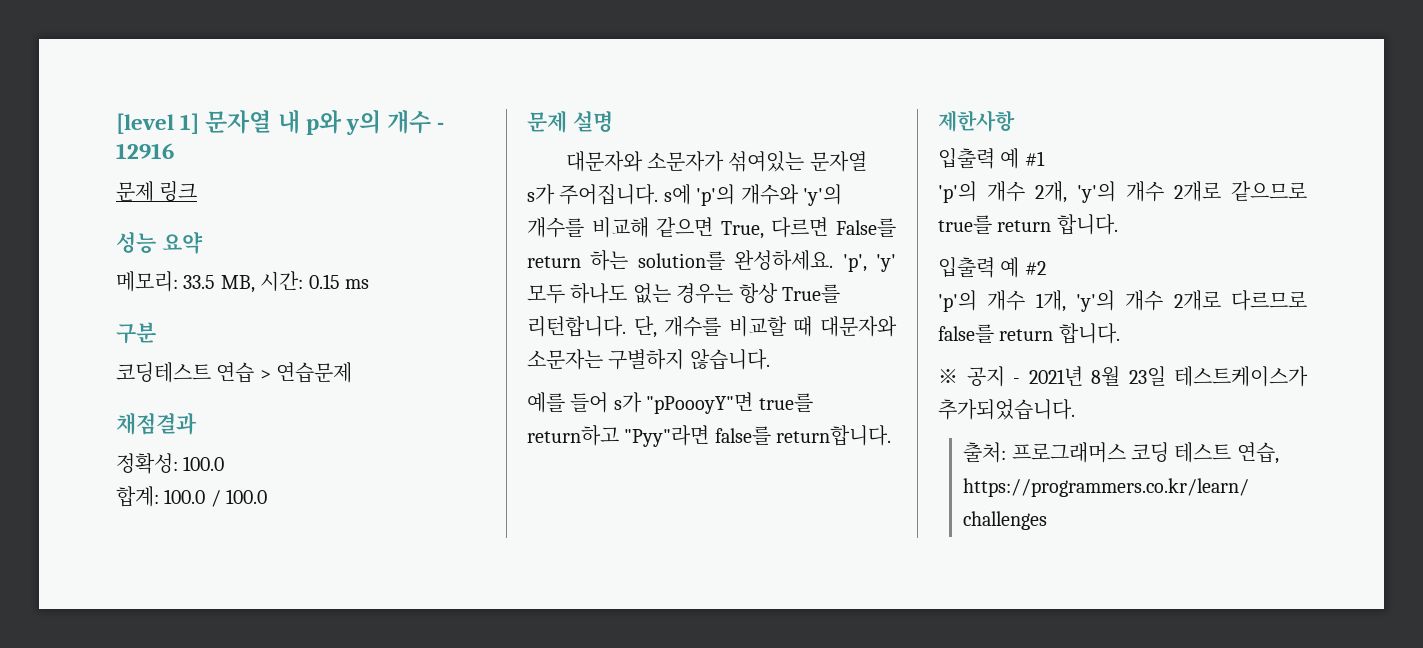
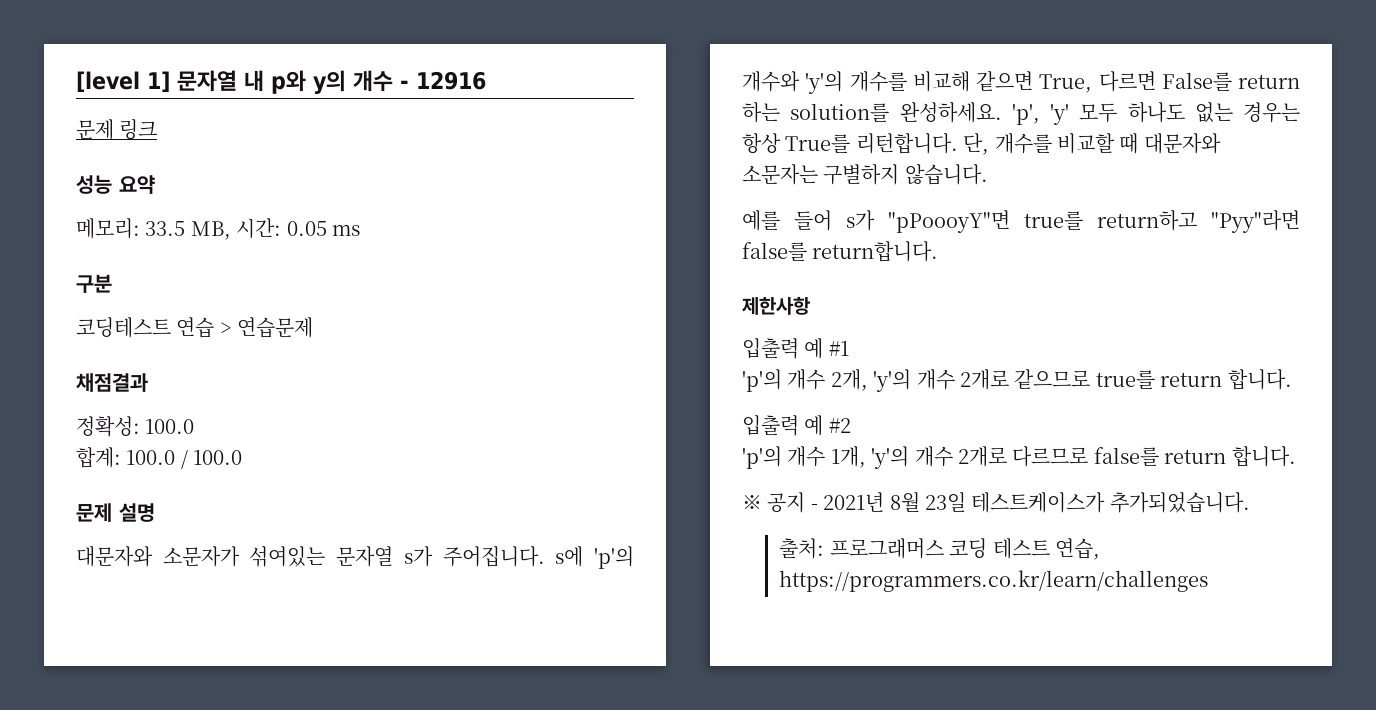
- 메모리: 33.5 MB, 시간: 0.15 ms
+ 메모리: 33.5 MB, 시간: 0.05 ms

